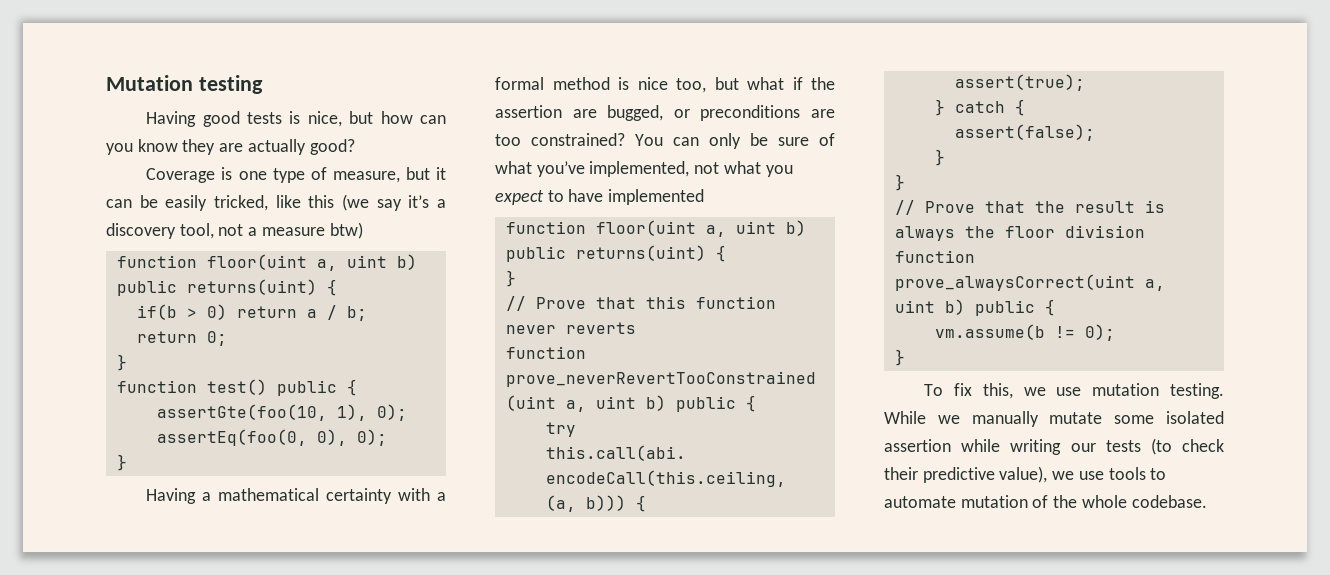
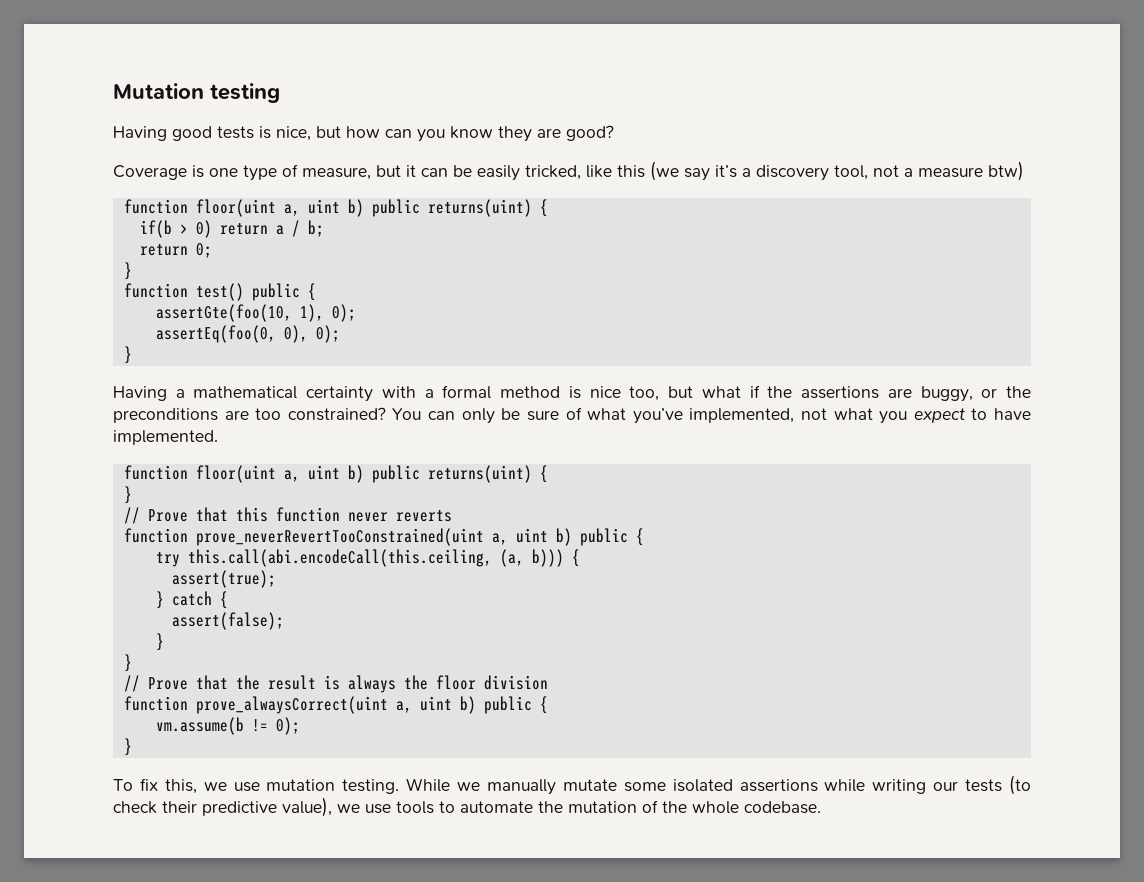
- Having good tests is nice, but how can you know they are actually good?
+ Having good tests is nice, but how can you know they are good?
- Having a mathematical certainty with a formal method is nice too, but what if the assertion are bugged, or preconditions are too constrained?
+ Having a mathematical certainty with a formal method is nice too, but what if the assertions are buggy, or the preconditions are too constrained?
- You can only be sure of what you’ve implemented, not what you expect to have implemented
+ You can only be sure of what you’ve implemented, not what you expect to have implemented.
- While we manually mutate some isolated assertion while writing our tests (to check their predictive value), we use tools to automate mutation of the whole codebase.
+ While we manually mutate some isolated assertions while writing our tests (to check their predictive value), we use tools to automate the mutation of the whole codebase.

